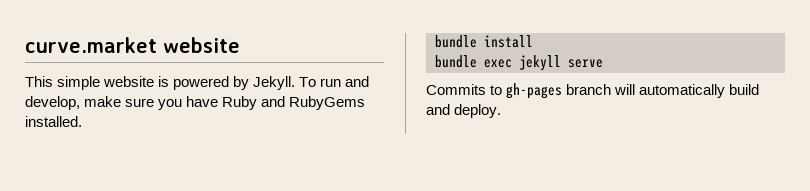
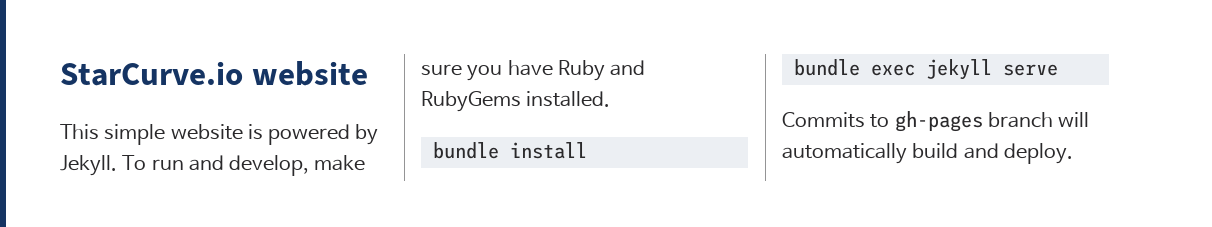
- curve.market website
+ StarCurve.io website

